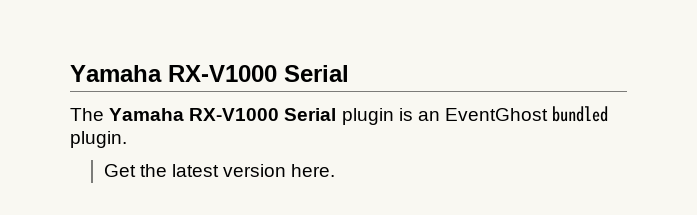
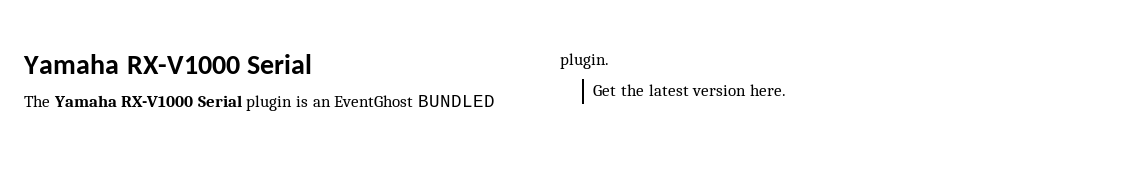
- The Yamaha RX-V1000 Serial plugin is an EventGhost bundled plugin.
+ The Yamaha RX-V1000 Serial plugin is an EventGhost BUNDLED plugin.

